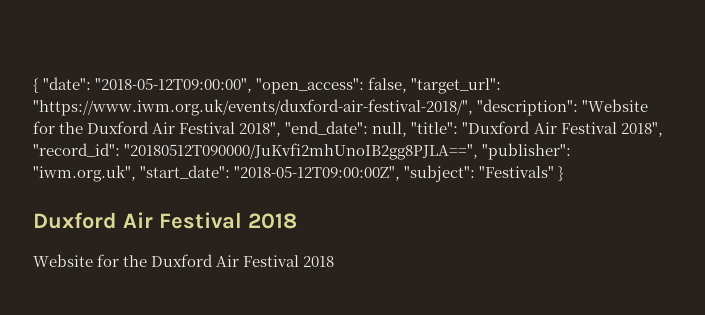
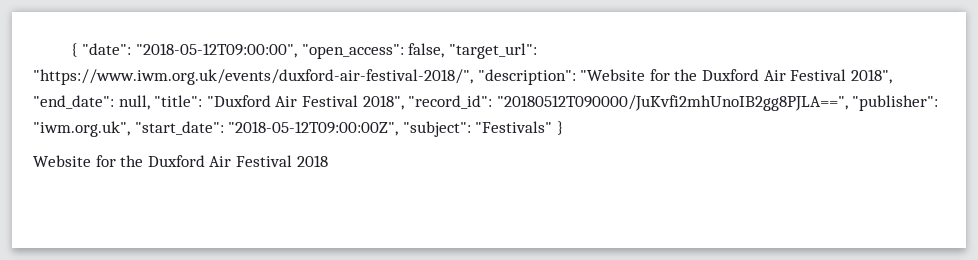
  { "date": "2018-05-12T09:00:00", "open_access": false, "target_url": "https://www.iwm.org.uk/events/duxford-air-festival-2018/", "description": "Website for the Duxford Air Festival 2018", "end_date": null, "title": "Duxford Air Festival 2018", "record_id": "20180512T090000/JuKvfi2mhUnoIB2gg8PJLA==", "publisher": "iwm.org.uk", "start_date": "2018-05-12T09:00:00Z", "subject": "Festivals" }
- Duxford Air Festival 2018

